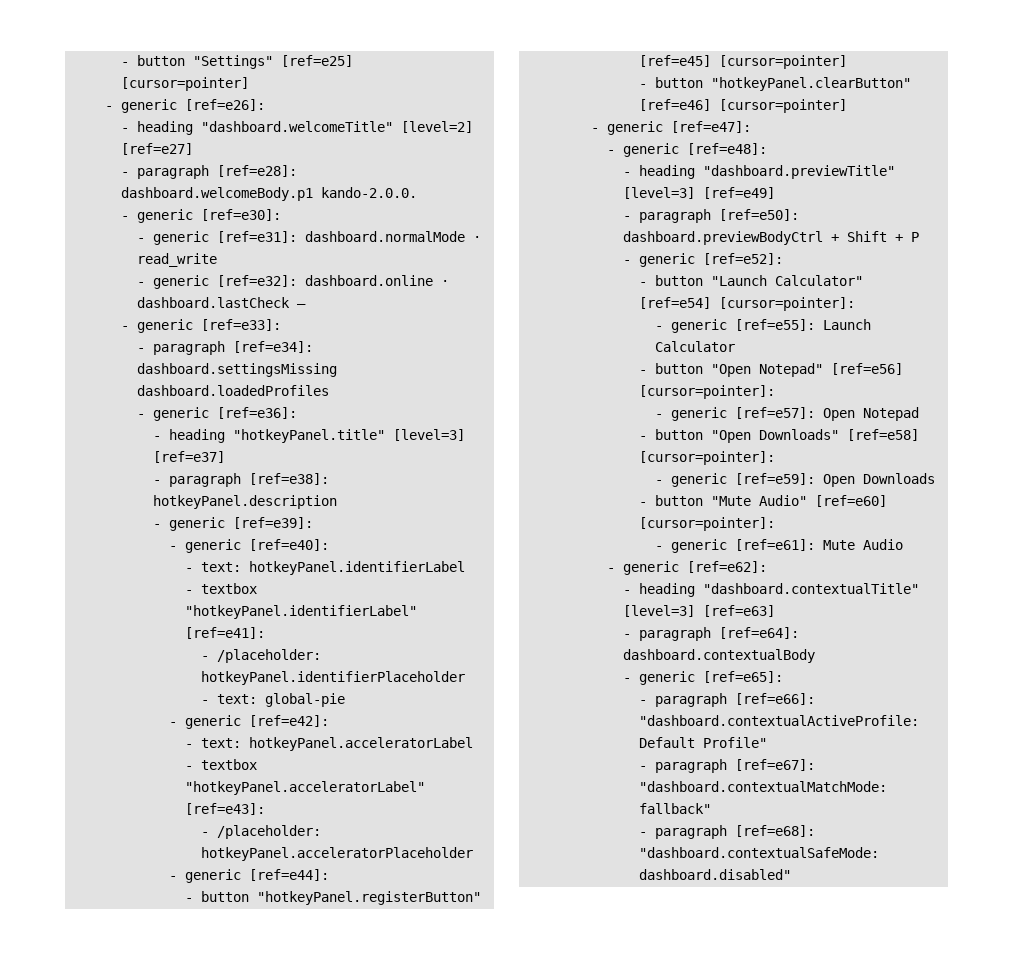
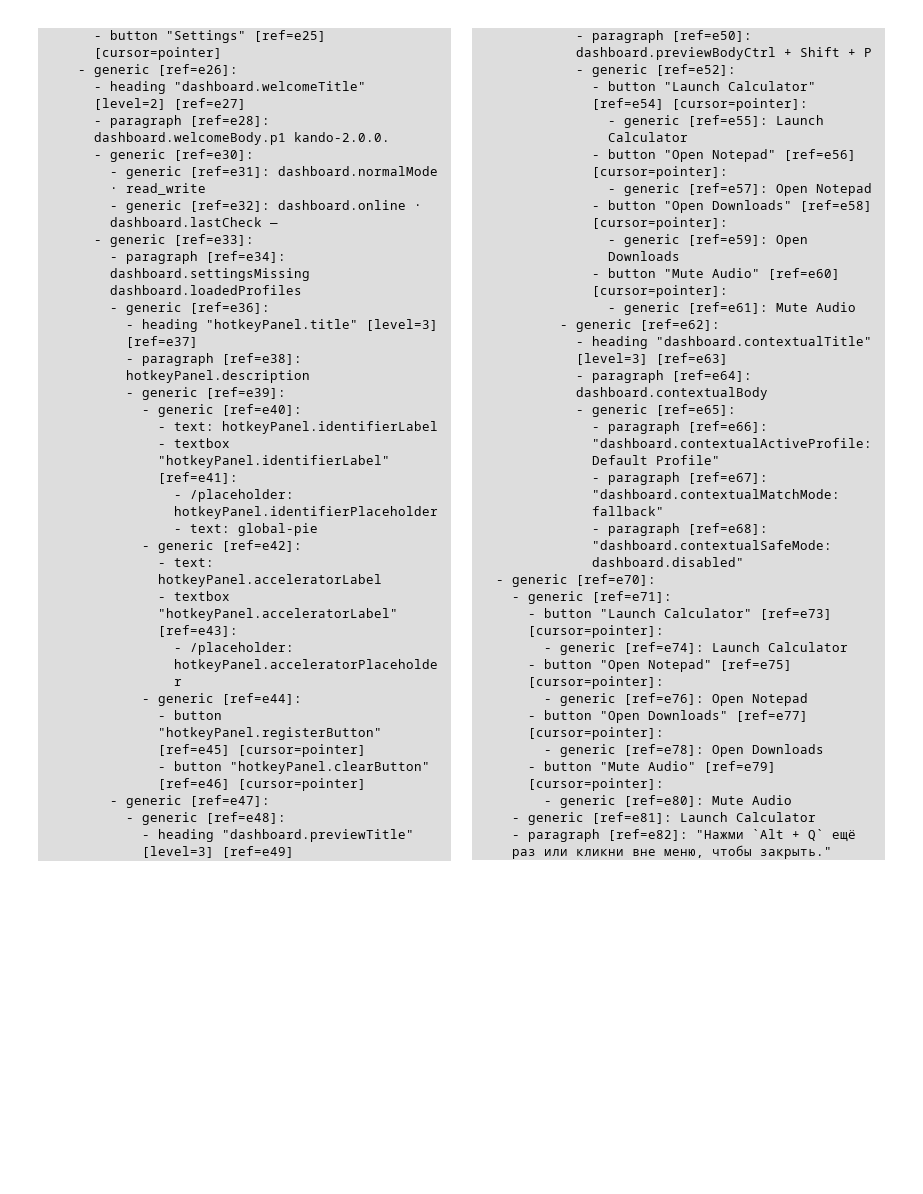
+ - generic [ref=e70]:
+ - generic [ref=e71]:
+ - button "Launch Calculator" [ref=e73] [cursor=pointer]:
+ - generic [ref=e74]: Launch Calculator
+ - button "Open Notepad" [ref=e75] [cursor=pointer]:
+ - generic [ref=e76]: Open Notepad
+ - button "Open Downloads" [ref=e77] [cursor=pointer]:
+ - generic [ref=e78]: Open Downloads
+ - button "Mute Audio" [ref=e79] [cursor=pointer]:
+ - generic [ref=e80]: Mute Audio
+ - generic [ref=e81]: Launch Calculator
+ - paragraph [ref=e82]: "Нажми `Alt + Q` ещё раз или кликни вне меню, чтобы закрыть."

